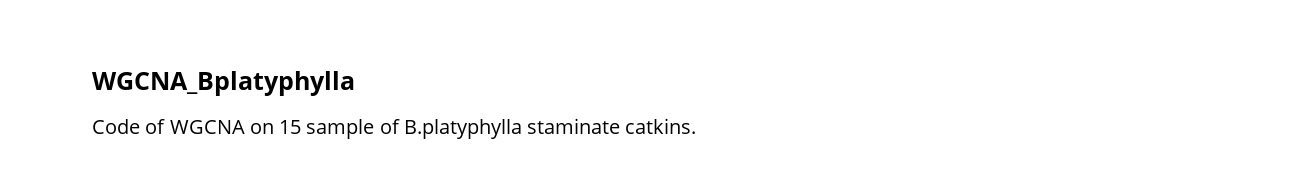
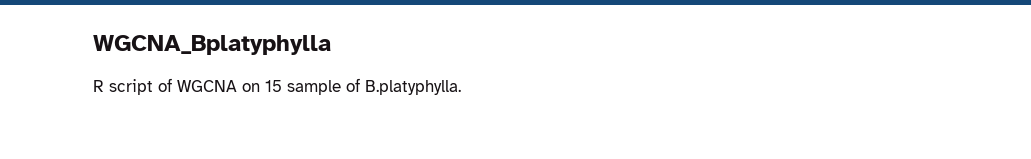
- Code of WGCNA on 15 sample of B.platyphylla staminate catkins.
+ R script of WGCNA on 15 sample of B.platyphylla.

